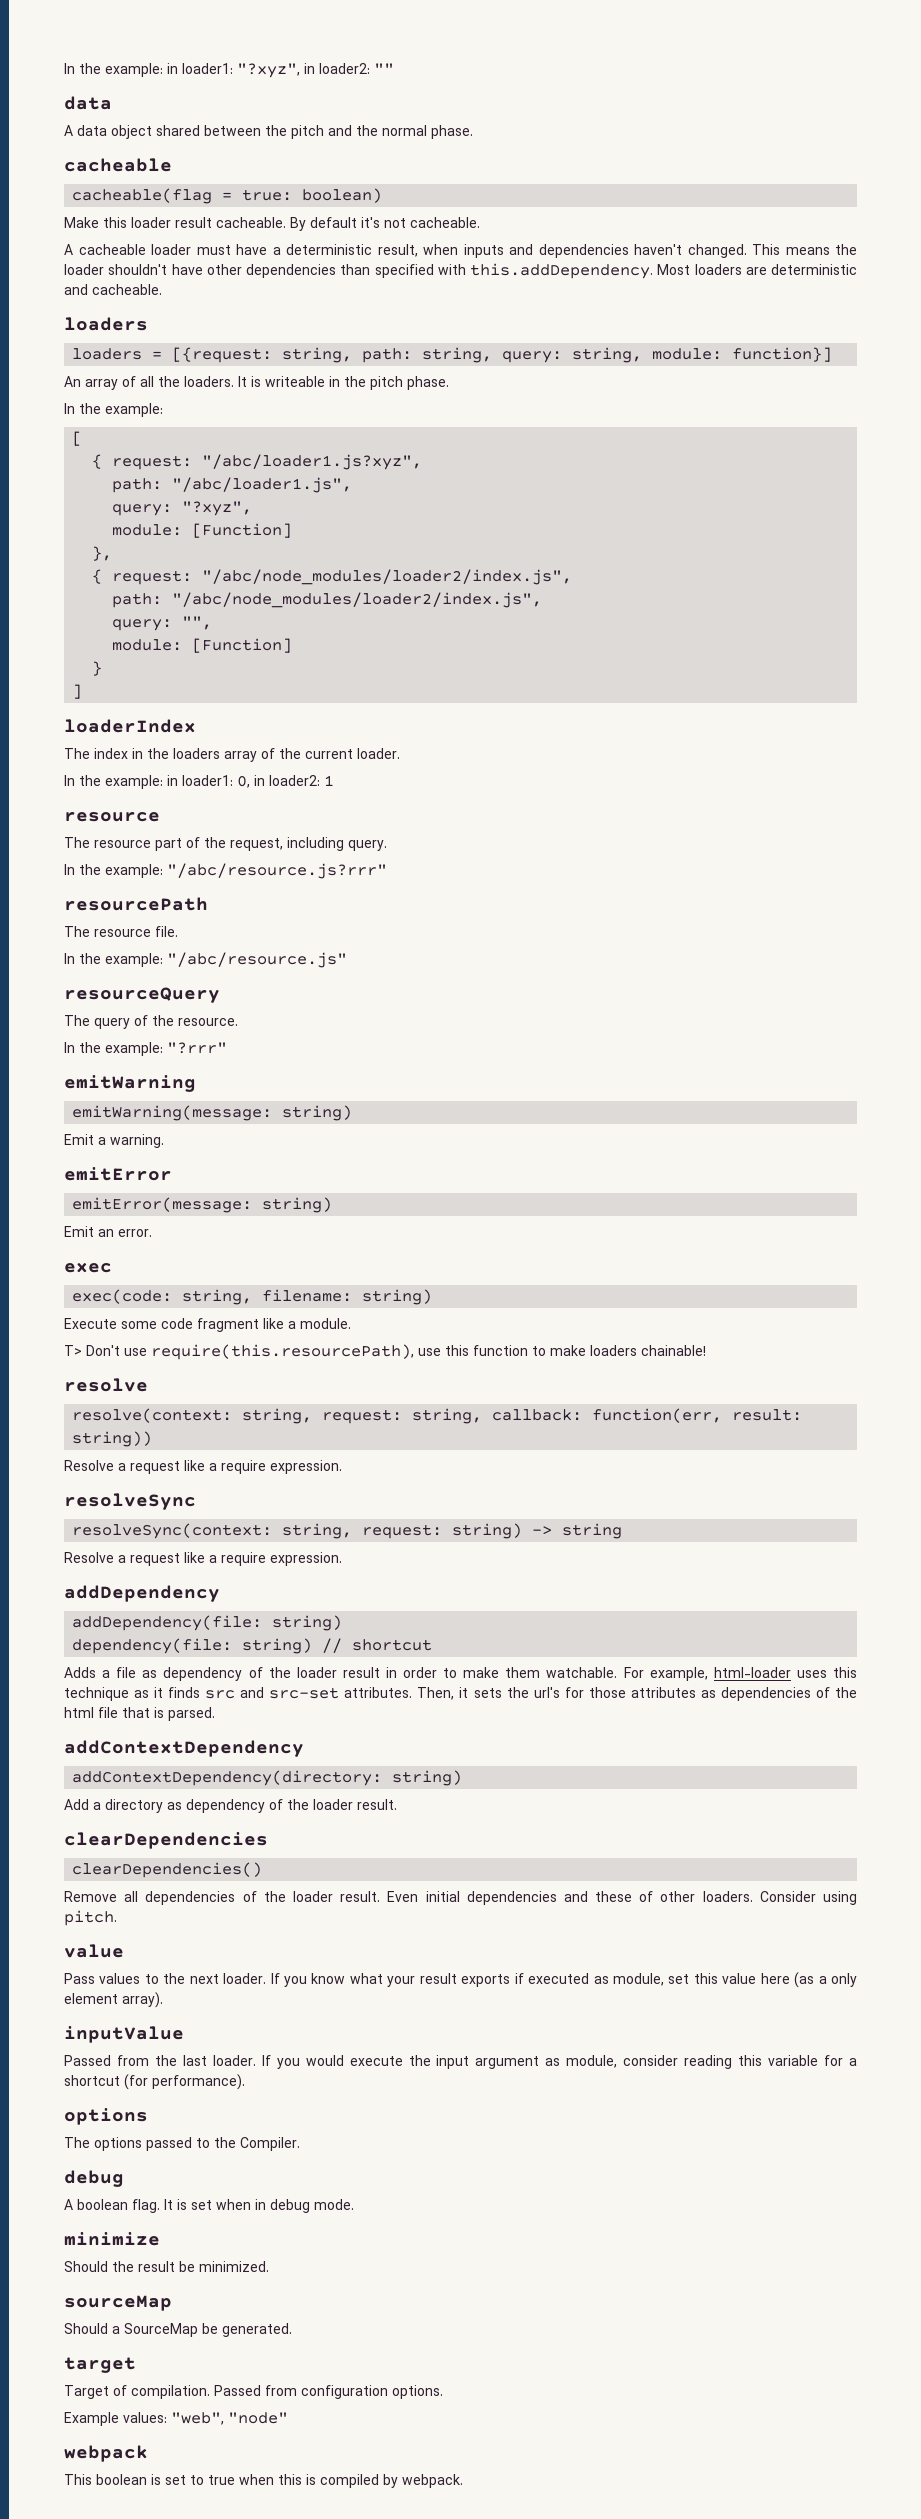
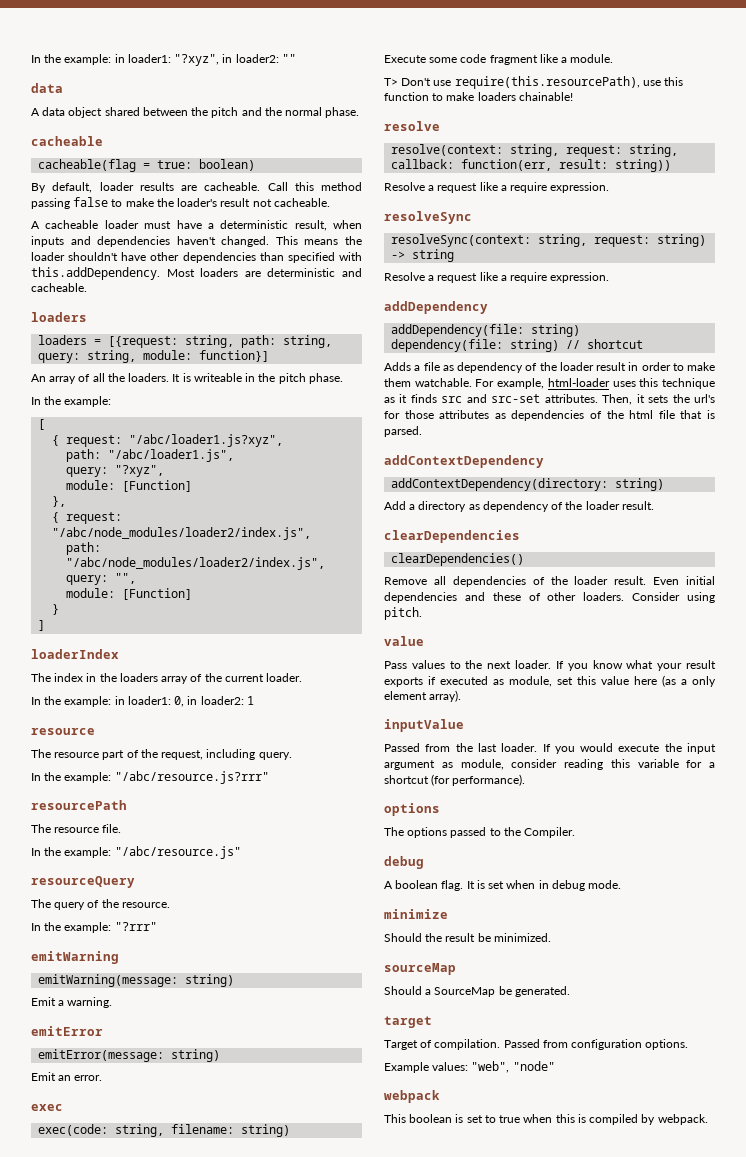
- Make this loader result cacheable. By default it's not cacheable.
+ By default, loader results are cacheable. Call this method passing false to make the loader's result not cacheable.

